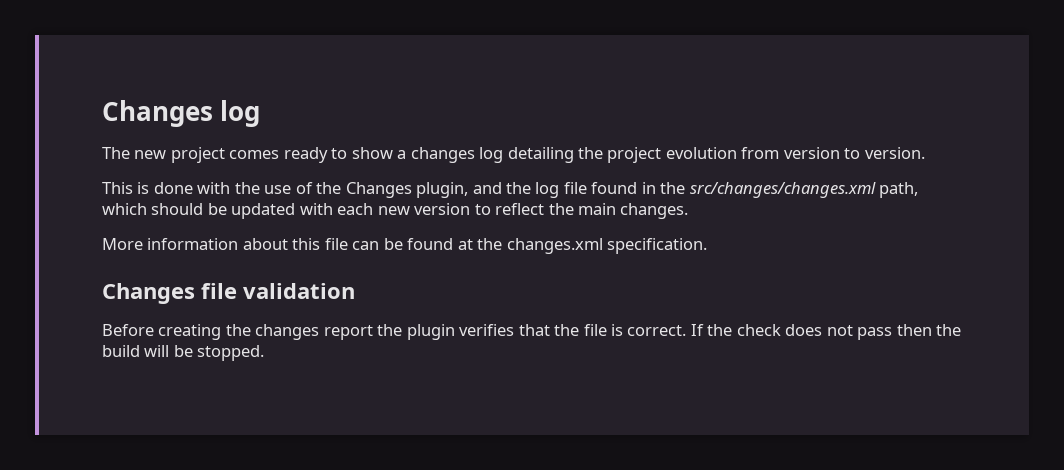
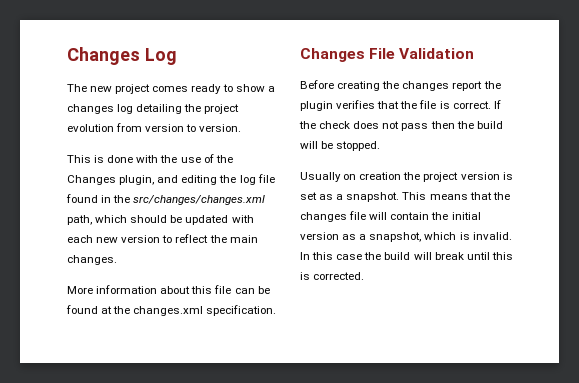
- Changes log
+ Changes Log
- This is done with the use of the Changes plugin, and the log file found in the src/changes/changes.xml path, which should be updated with each new version to reflect the main changes.
+ This is done with the use of the Changes plugin, and editing the log file found in the src/changes/changes.xml path, which should be updated with each new version to reflect the main changes.
- Changes file validation
+ Changes File Validation
+ Usually on creation the project version is set as a snapshot. This means that the changes file will contain the initial version as a snapshot, which is invalid. In this case the build will break until this is corrected.

